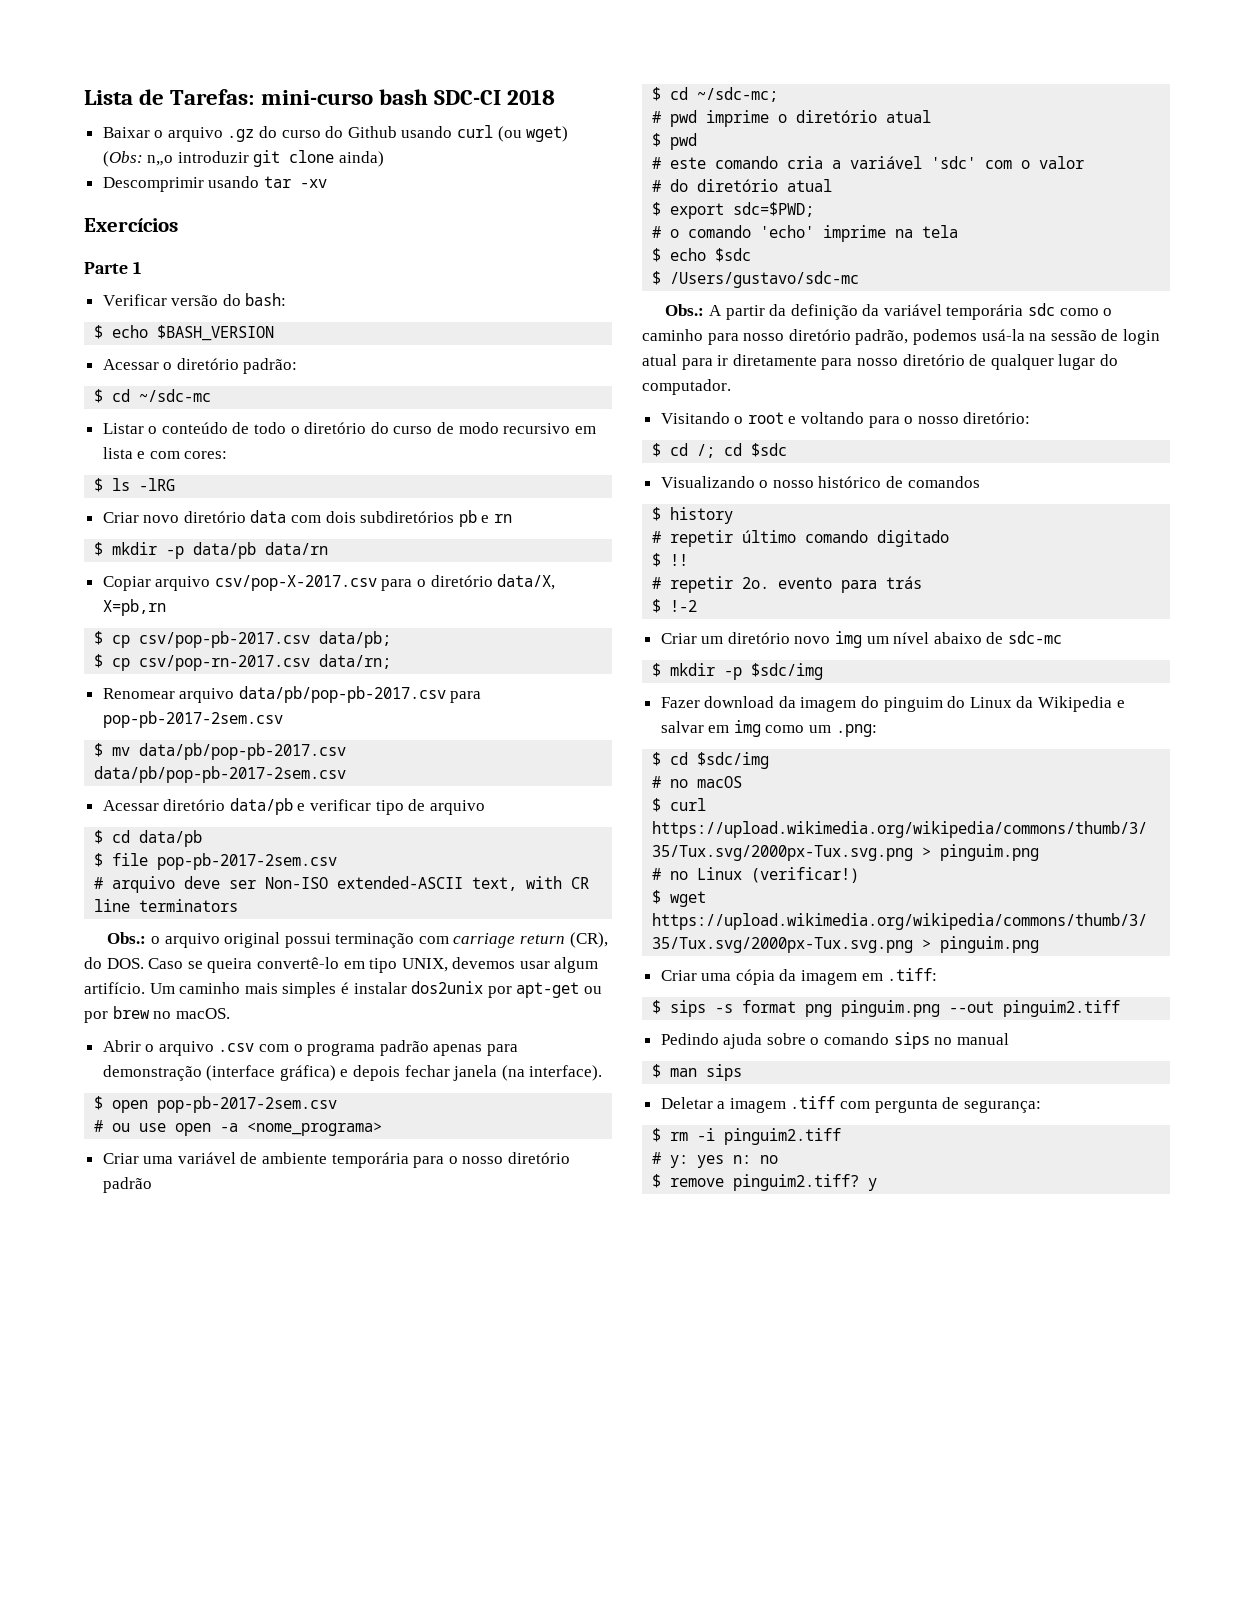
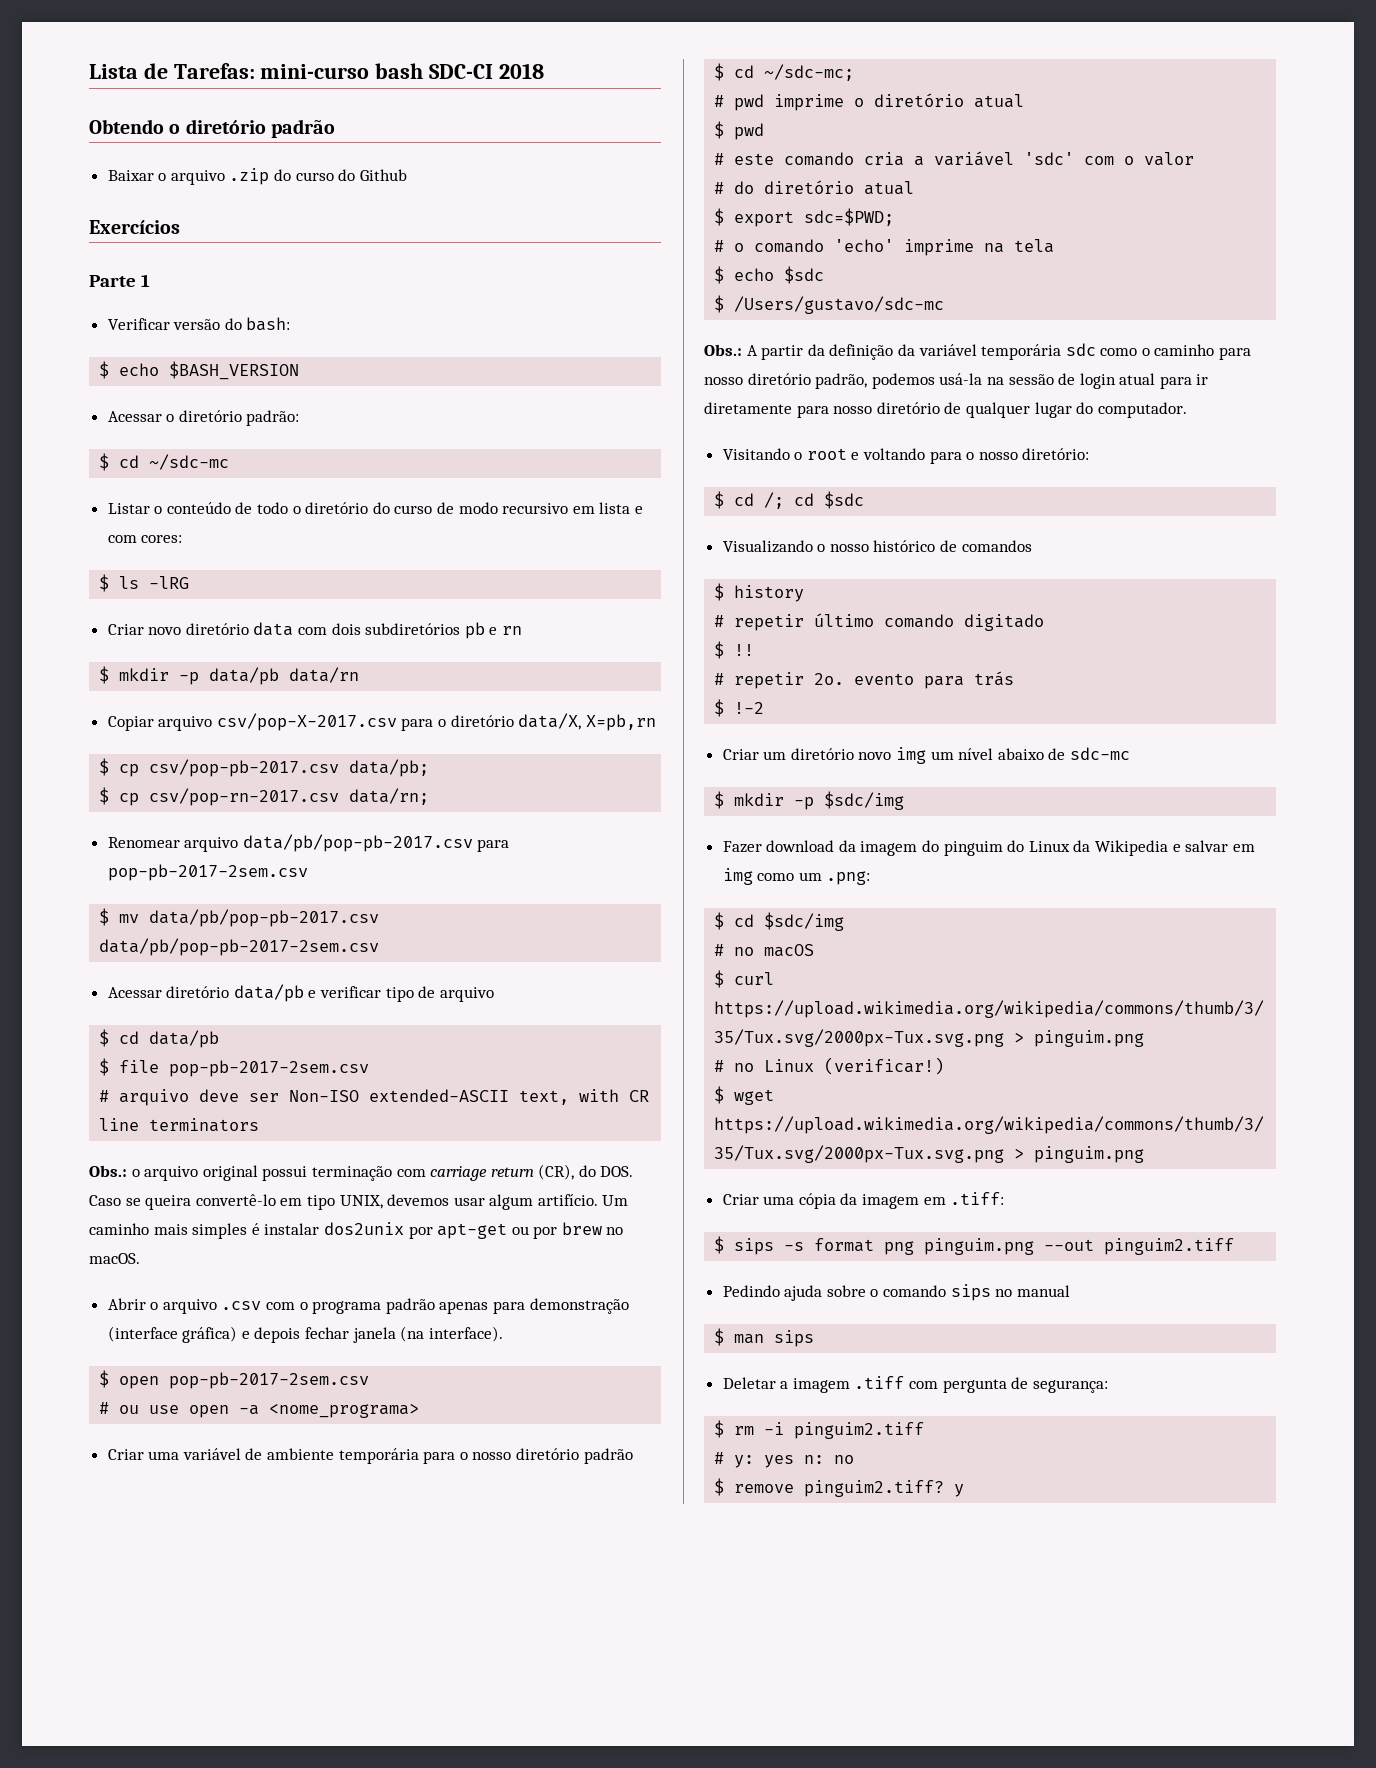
+ Obtendo o diretório padrão
- Baixar o arquivo .gz do curso do Github usando curl (ou wget) (Obs: n„o introduzir git clone ainda)
- Descomprimir usando tar -xv
+ Baixar o arquivo .zip do curso do Github

